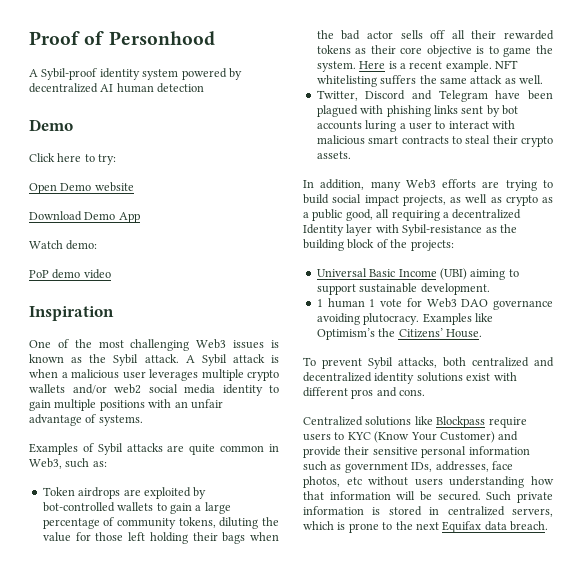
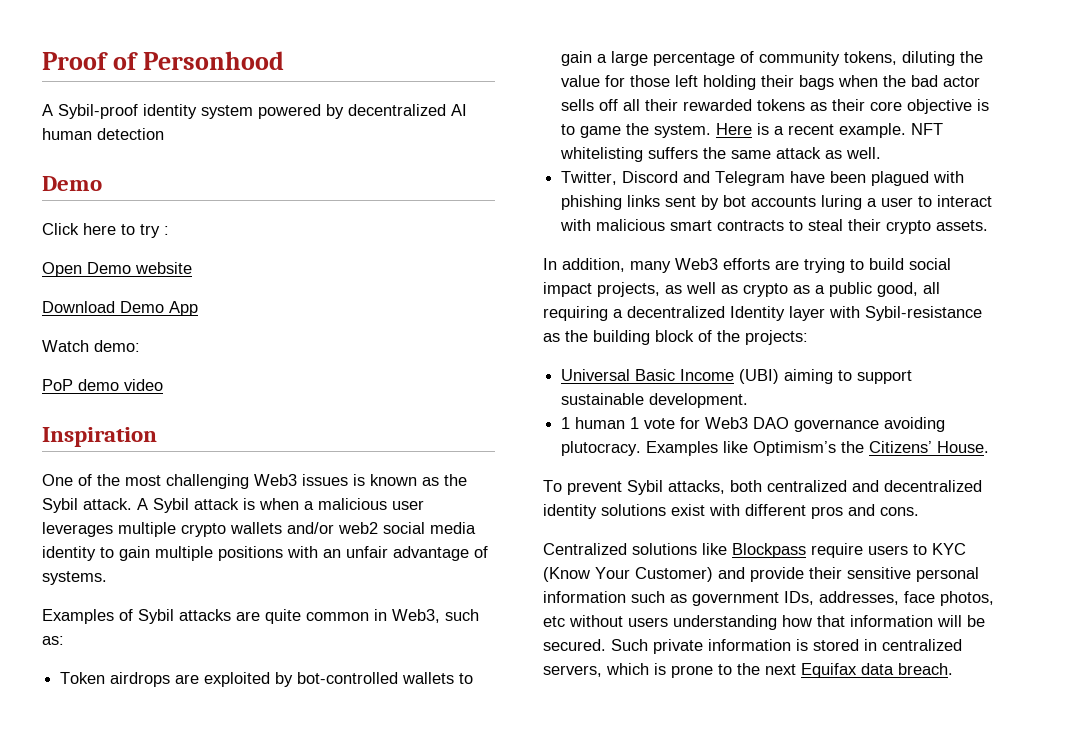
- Click here to try:
+ Click here to try :

